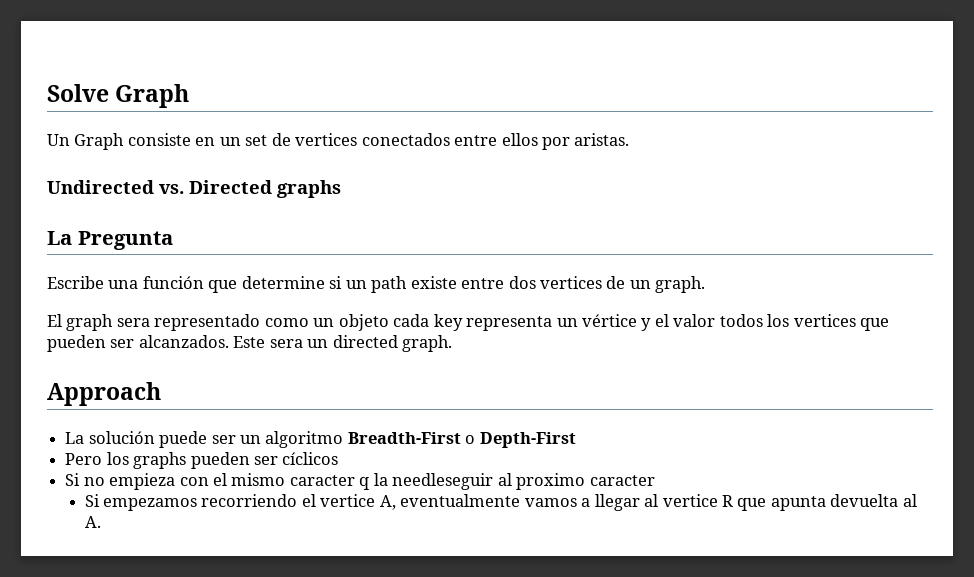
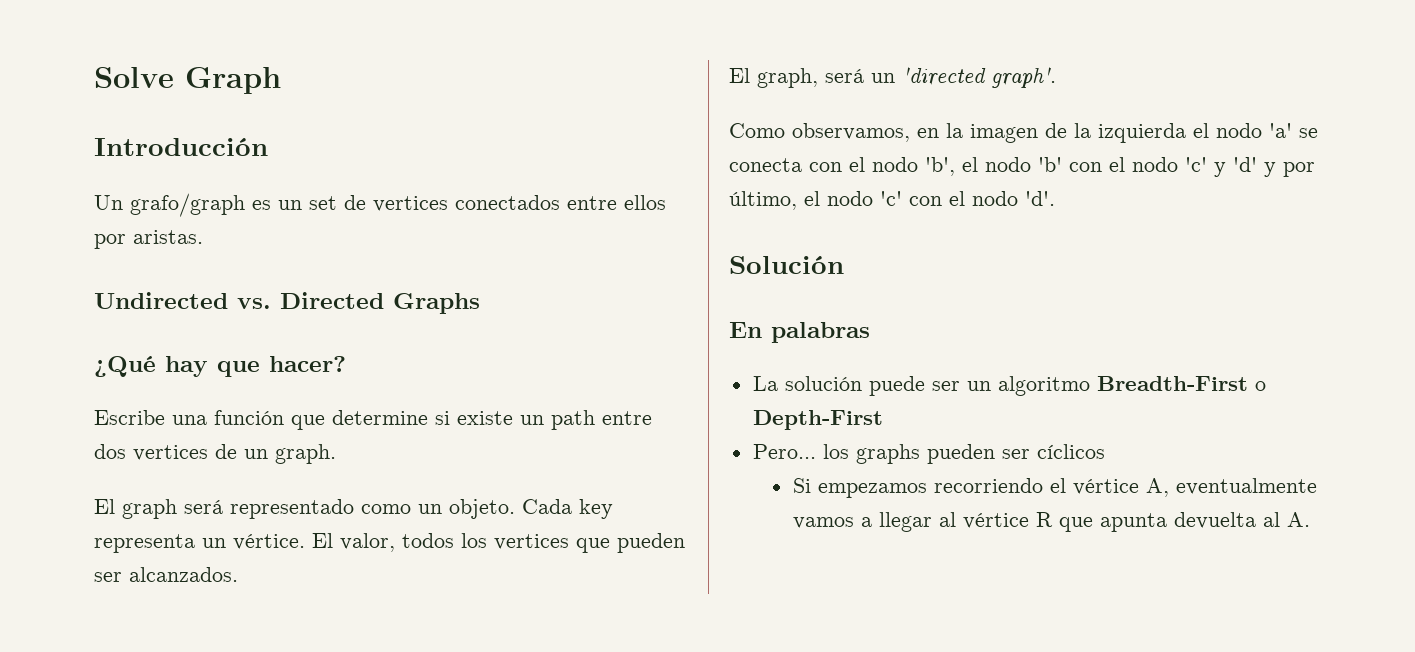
+ Introducción
- Un Graph consiste en un set de vertices conectados entre ellos por aristas.
+ Un grafo/graph es un set de vertices conectados entre ellos por aristas.
- Undirected vs. Directed graphs
- La Pregunta
+ Undirected vs. Directed Graphs
+ ¿Qué hay que hacer?
- Escribe una función que determine si un path existe entre dos vertices de un graph.
+ Escribe una función que determine si existe un path entre dos vertices de un graph.
- El graph sera representado como un objeto cada key representa un vértice y el valor todos los vertices que pueden ser alcanzados. Este sera un directed graph.
- Approach
+ El graph será representado como un objeto. Cada key representa un vértice. El valor, todos los vertices que pueden ser alcanzados.
+ El graph, será un 'directed graph'.
+ Como observamos, en la imagen de la izquierda el nodo 'a' se conecta con el nodo 'b', el nodo 'b' con el nodo 'c' y 'd' y por último, el nodo 'c' con el nodo 'd'.
+ Solución
+ En palabras
- Pero los graphs pueden ser cíclicos
+ Pero... los graphs pueden ser cíclicos
- Si no empieza con el mismo caracter q la needleseguir al proximo caracter
- Si empezamos recorriendo el vertice A, eventualmente vamos a llegar al vertice R que apunta devuelta al A.
+ Si empezamos recorriendo el vértice A, eventualmente vamos a llegar al vértice R que apunta devuelta al A.

